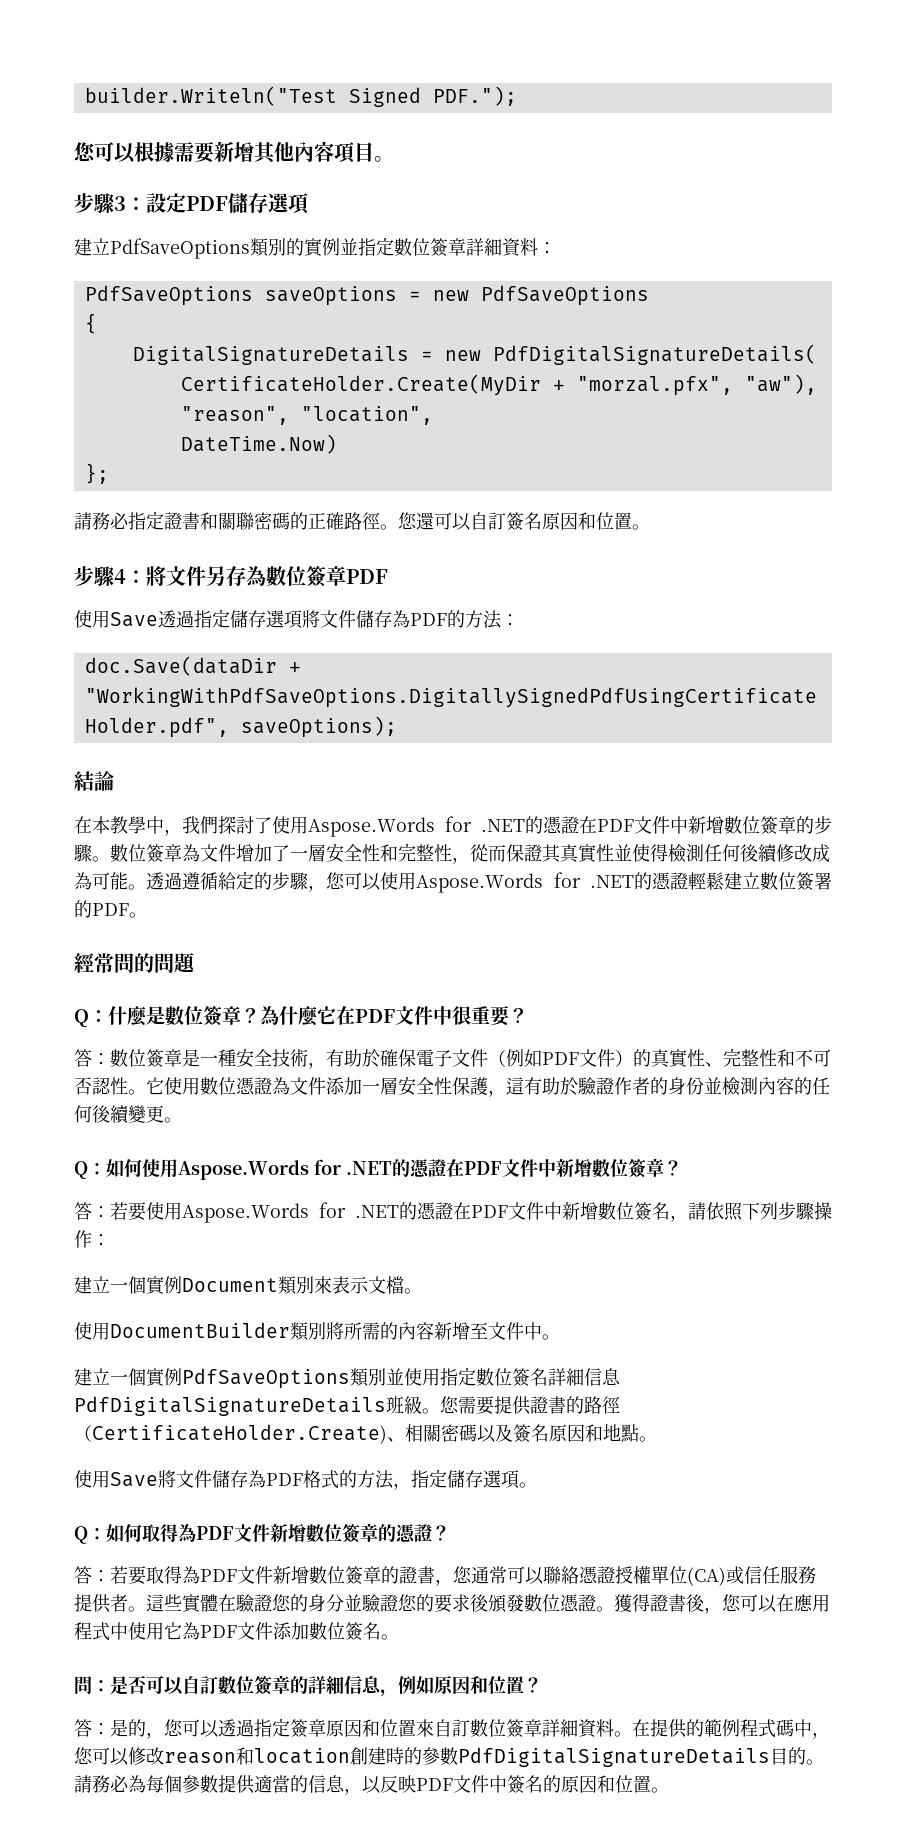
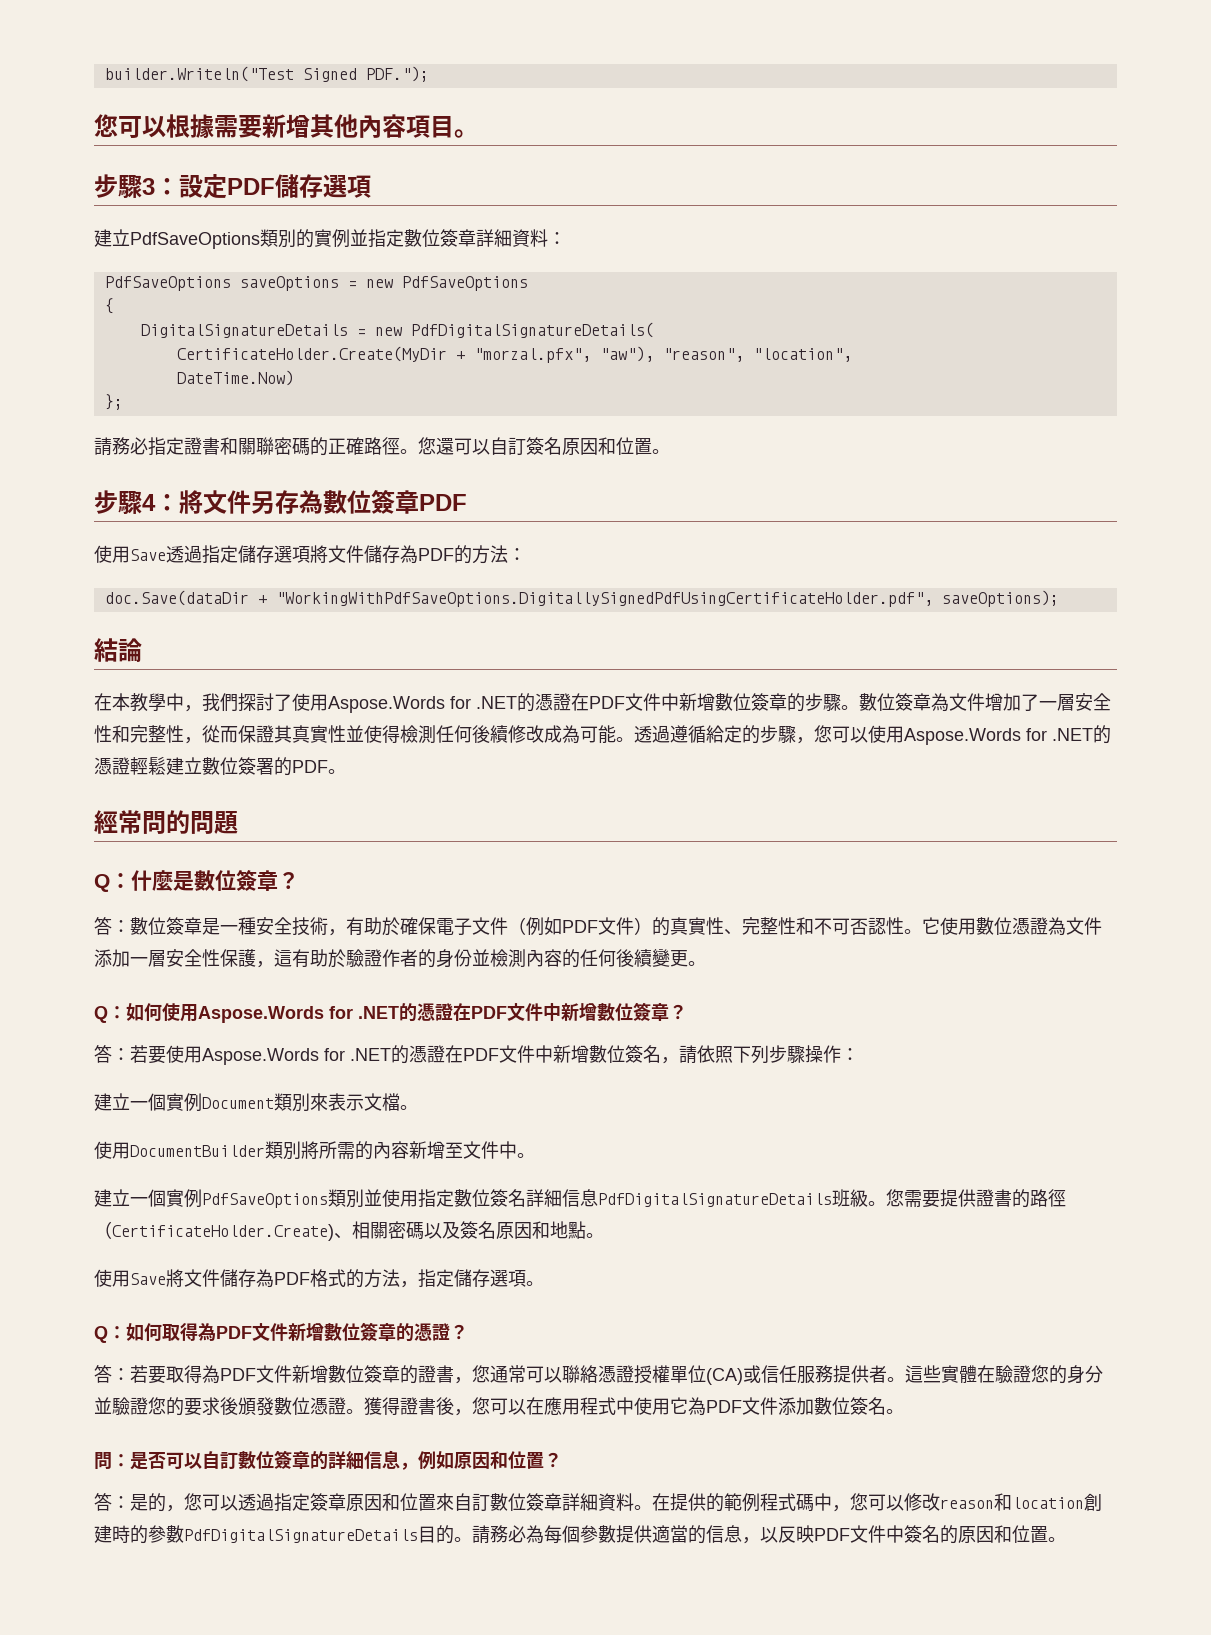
- 為什麼它在PDF文件中很重要？

